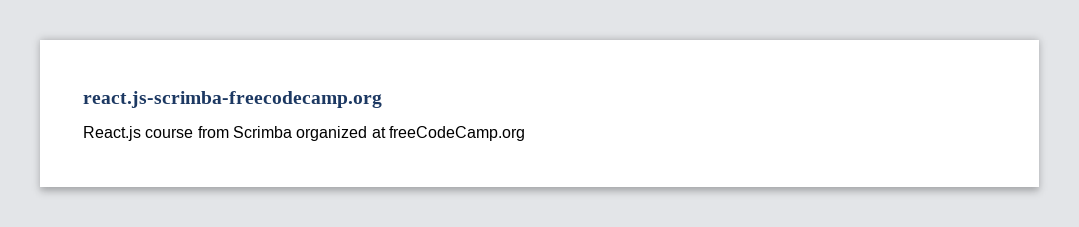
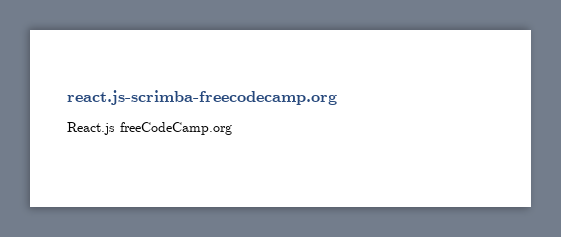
- React.js course from Scrimba organized at freeCodeCamp.org
+ React.js freeCodeCamp.org

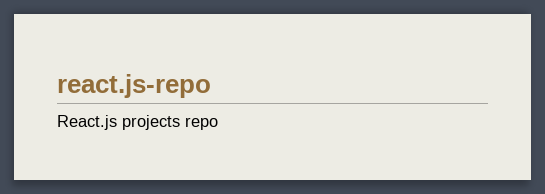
- react.js-scrimba-freecodecamp.org
+ react.js-repo
- React.js freeCodeCamp.org
+ React.js projects repo

